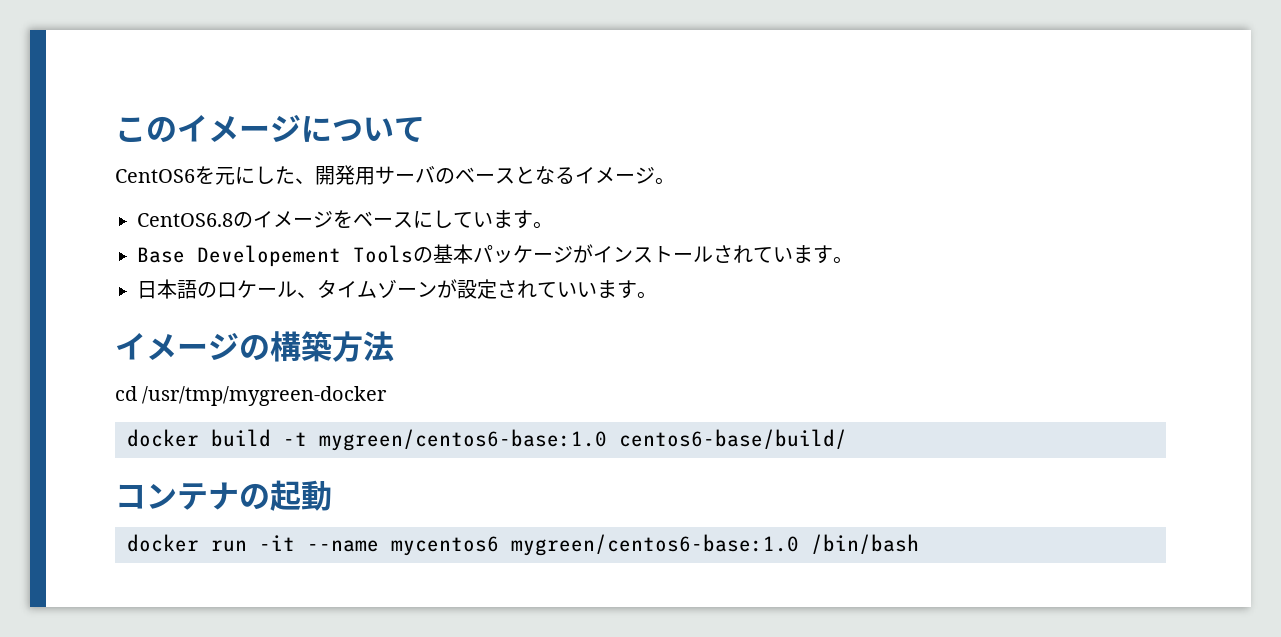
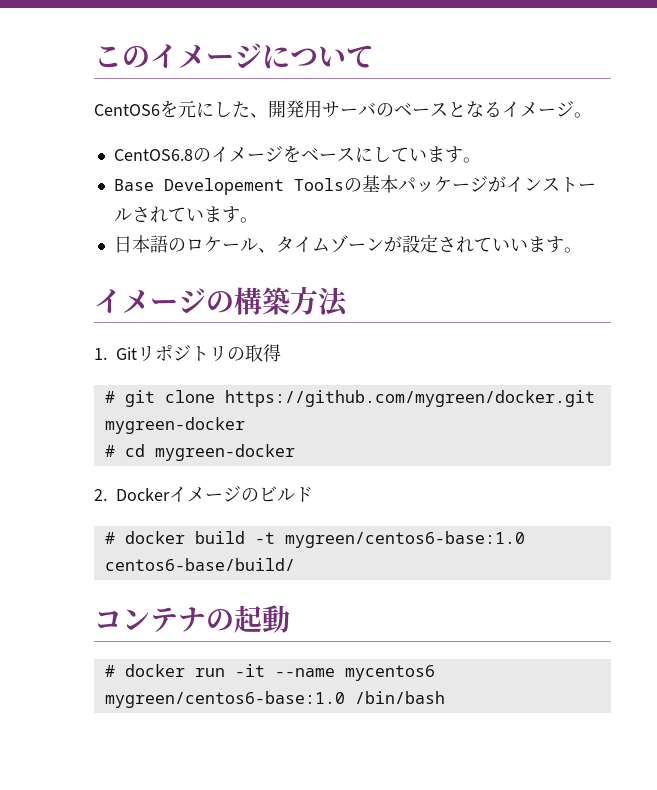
- cd /usr/tmp/mygreen-docker
- docker build -t mygreen/centos6-base:1.0 centos6-base/build/
+ 1. Gitリポジトリの取得
+ # git clone https://github.com/mygreen/docker.git mygreen-docker
+ # cd mygreen-docker
+ 2. Dockerイメージのビルド
+ # docker build -t mygreen/centos6-base:1.0 centos6-base/build/
- docker run -it --name mycentos6 mygreen/centos6-base:1.0 /bin/bash
+ # docker run -it --name mycentos6 mygreen/centos6-base:1.0 /bin/bash

